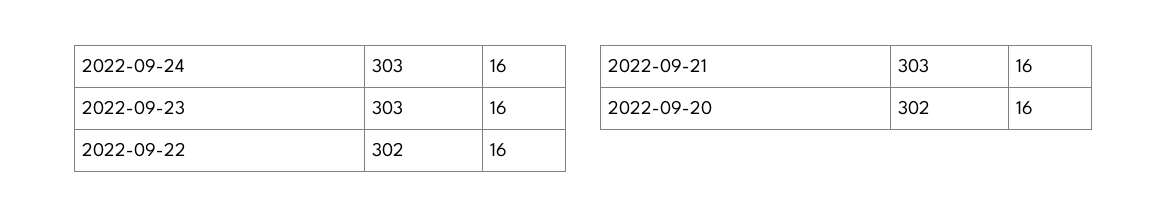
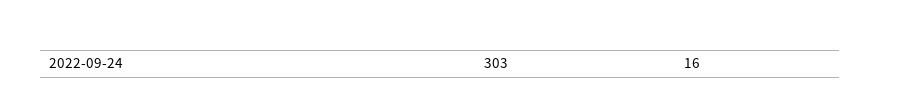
- 2022-09-23 | 303 | 16
- 2022-09-22 | 302 | 16
- 2022-09-21 | 303 | 16
- 2022-09-20 | 302 | 16

